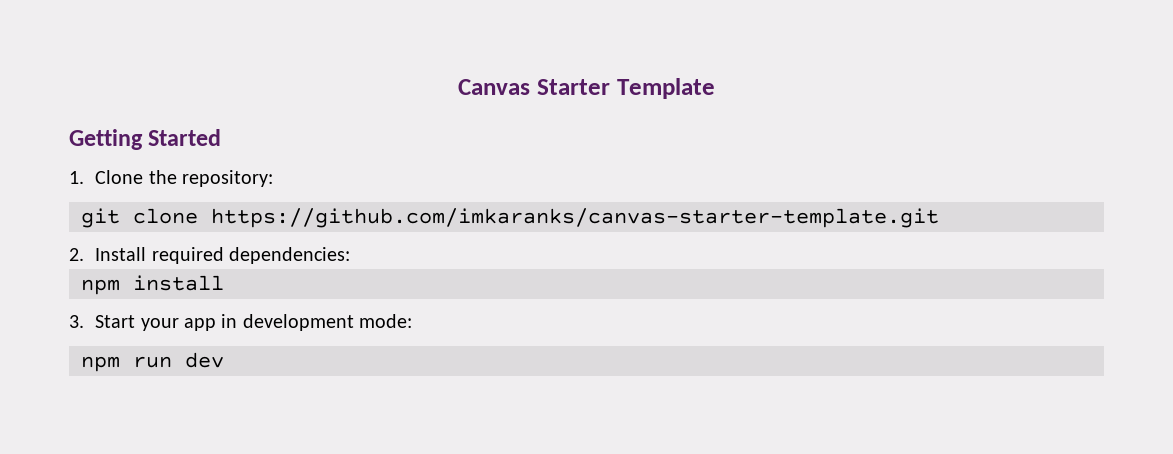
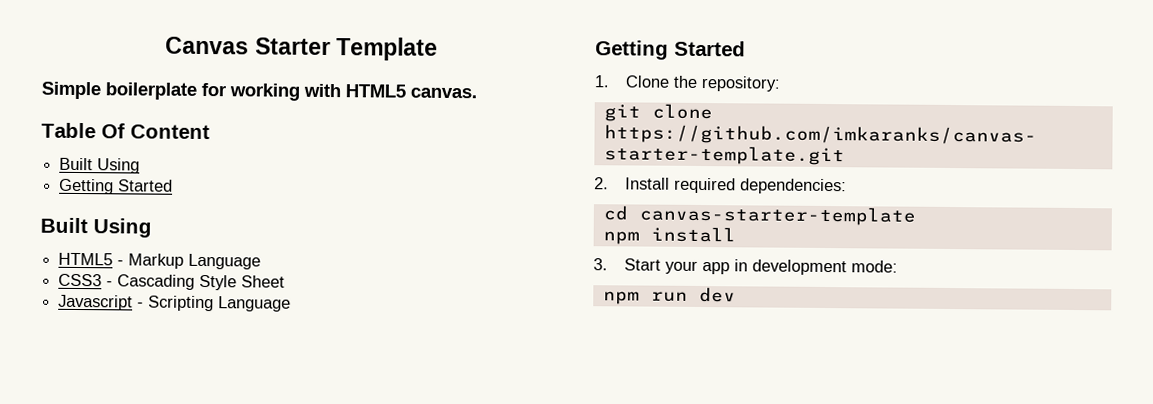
+ Simple boilerplate for working with HTML5 canvas.
+ Table Of Content
+ Built Using
+ Getting Started
+ Built Using
+ HTML5 - Markup Language
+ CSS3 - Cascading Style Sheet
+ Javascript - Scripting Language
+ cd canvas-starter-template

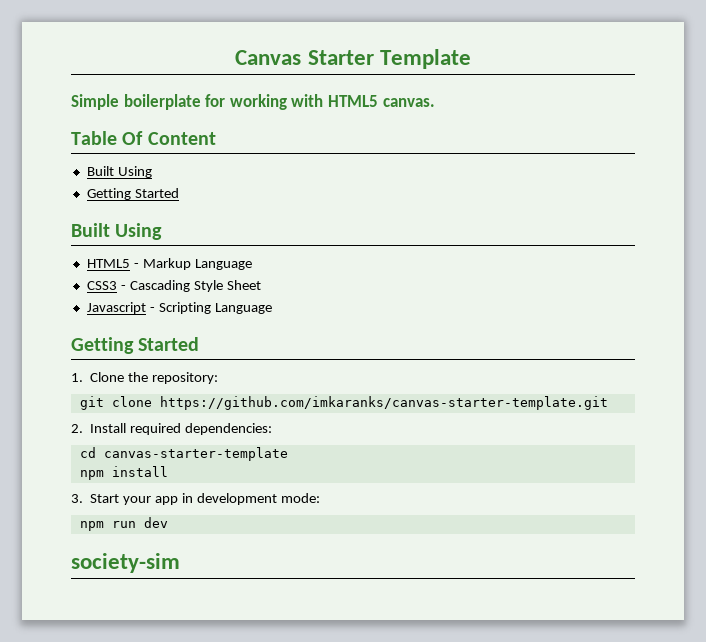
+ society-sim

